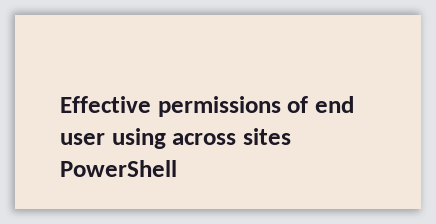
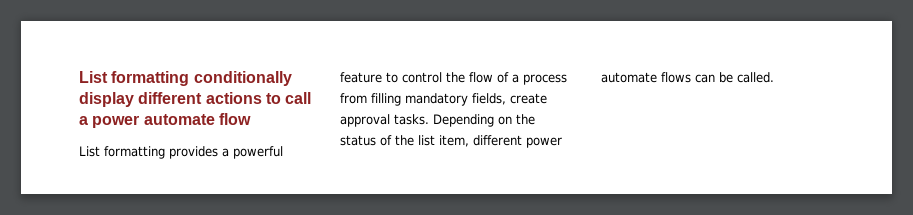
- Effective permissions of end user using across sites PowerShell
+ List formatting conditionally display different actions to call a power automate flow
+ List formatting provides a powerful feature to control the flow of a process from filling mandatory fields, create approval tasks. Depending on the status of the list item, different power automate flows can be called.

